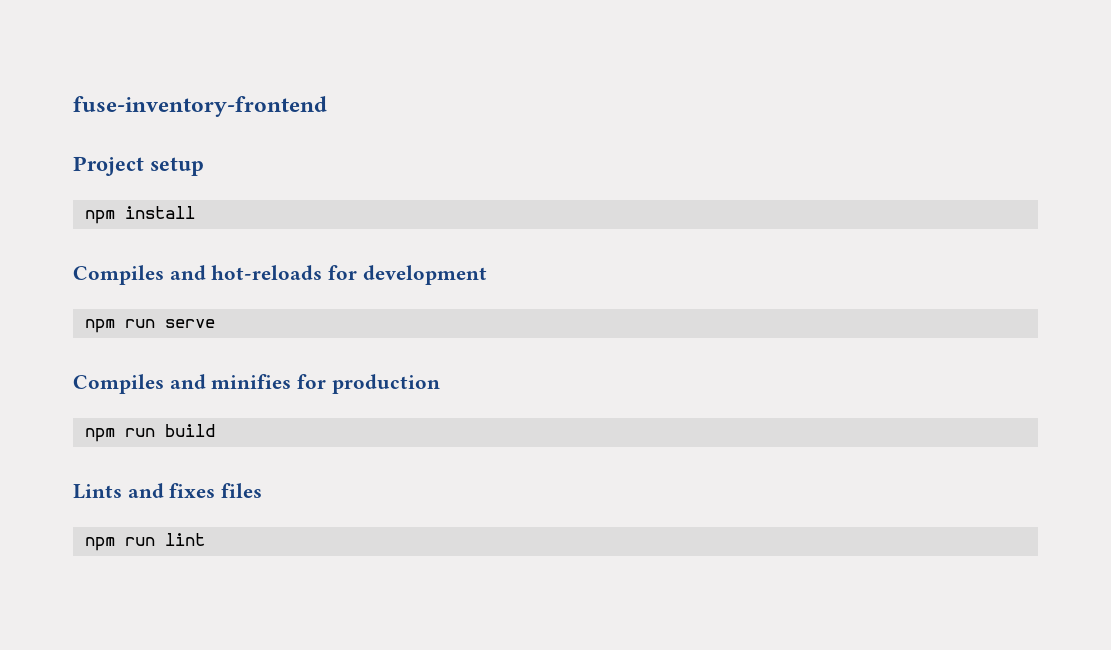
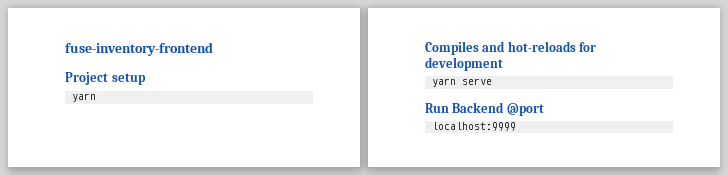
  Project setup
- npm install
+ yarn
- npm run serve
+ yarn serve
- Compiles and minifies for production
- npm run build
- Lints and fixes files
- npm run lint
+ Run Backend @port
+ localhost:9999

